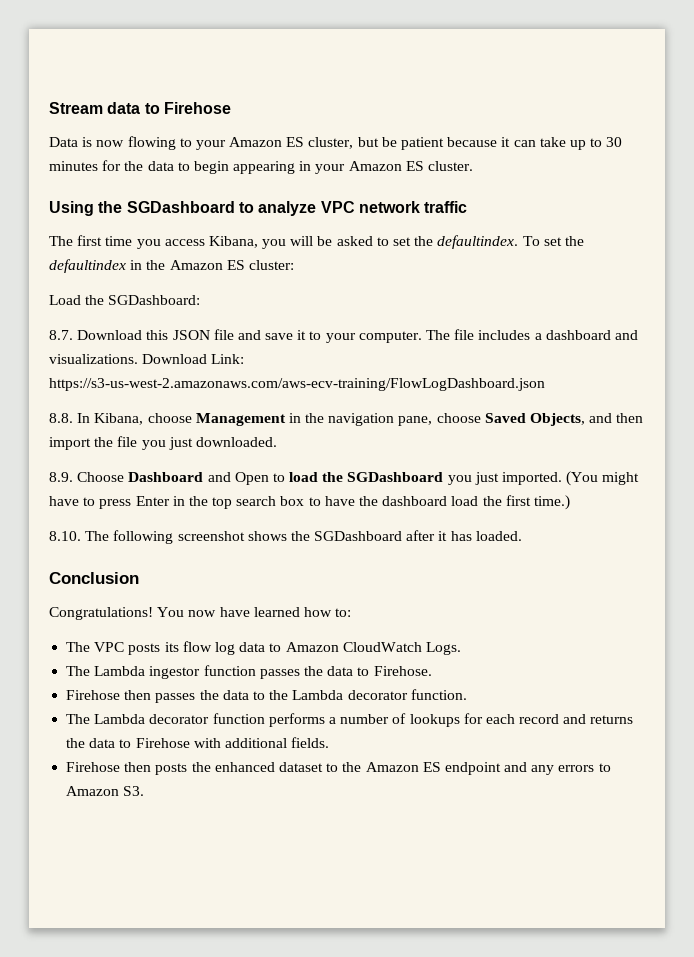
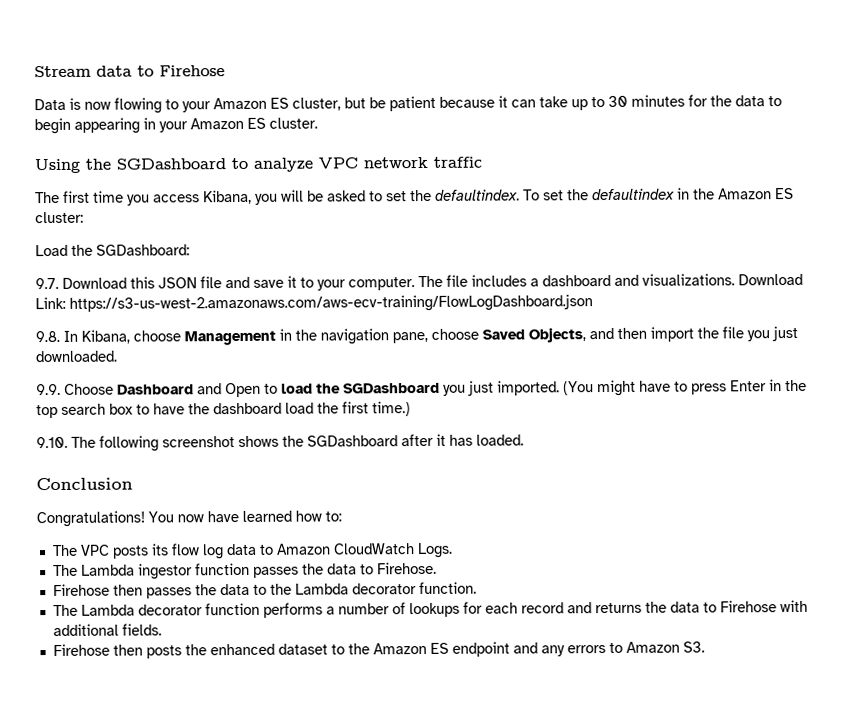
- 8.7. Download this JSON file and save it to your computer.
+ 9.7. Download this JSON file and save it to your computer.
- 8.8. In Kibana, choose Management in the navigation pane, choose Saved Objects, and then import the file you just downloaded.
+ 9.8. In Kibana, choose Management in the navigation pane, choose Saved Objects, and then import the file you just downloaded.
- 8.9. Choose Dashboard and Open to load the SGDashboard you just imported.
+ 9.9. Choose Dashboard and Open to load the SGDashboard you just imported.
- 8.10. The following screenshot shows the SGDashboard after it has loaded.
+ 9.10. The following screenshot shows the SGDashboard after it has loaded.

